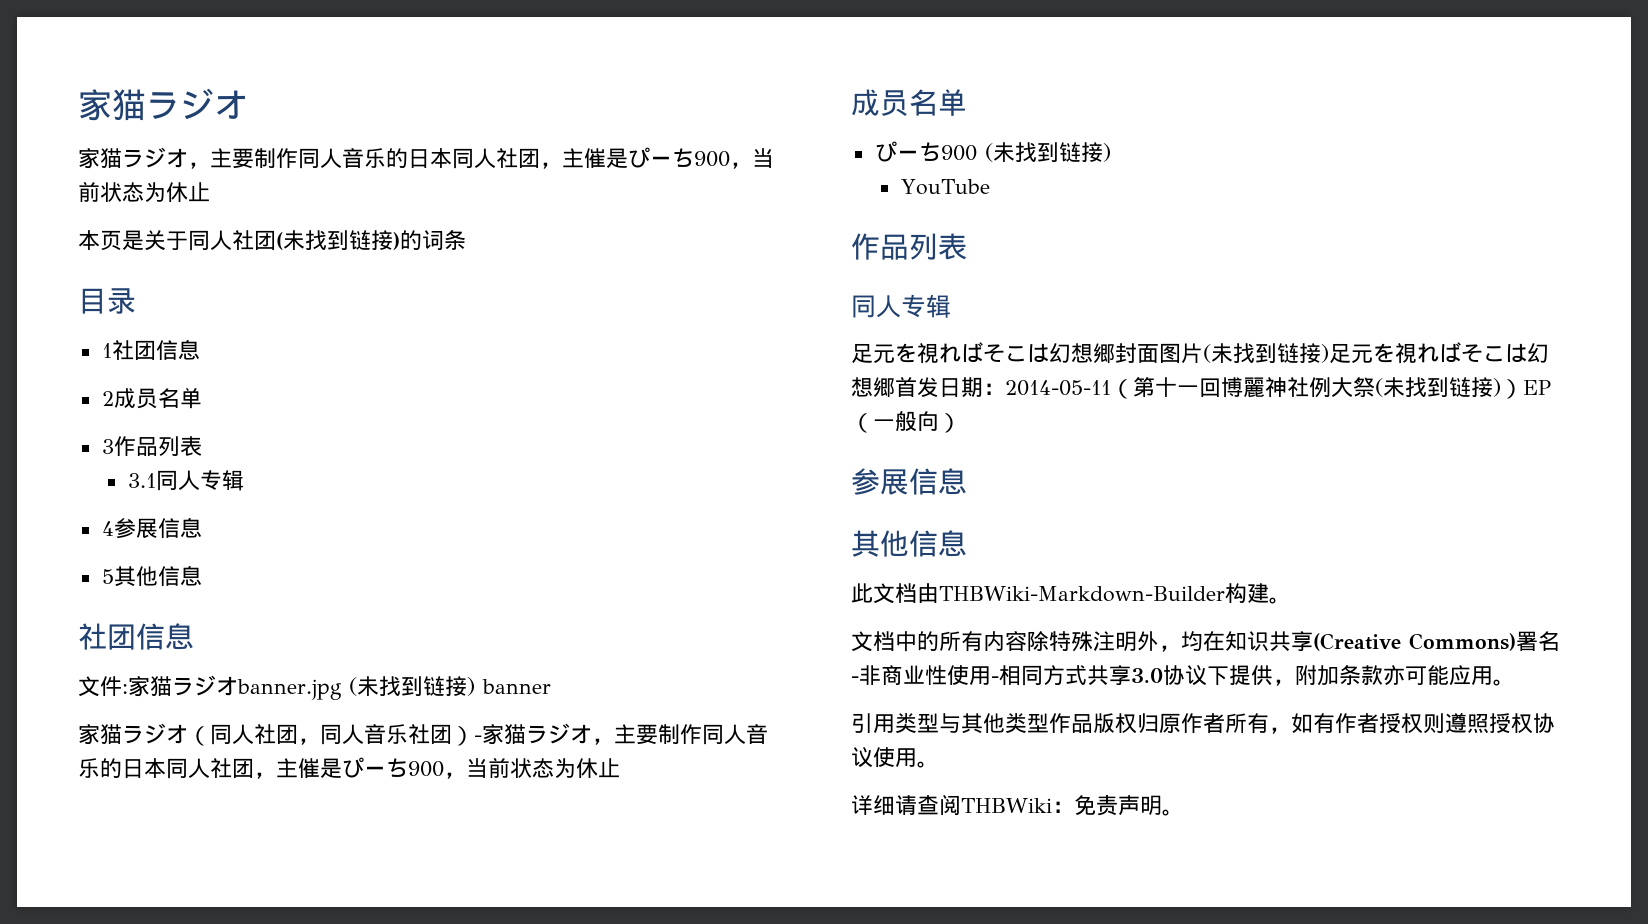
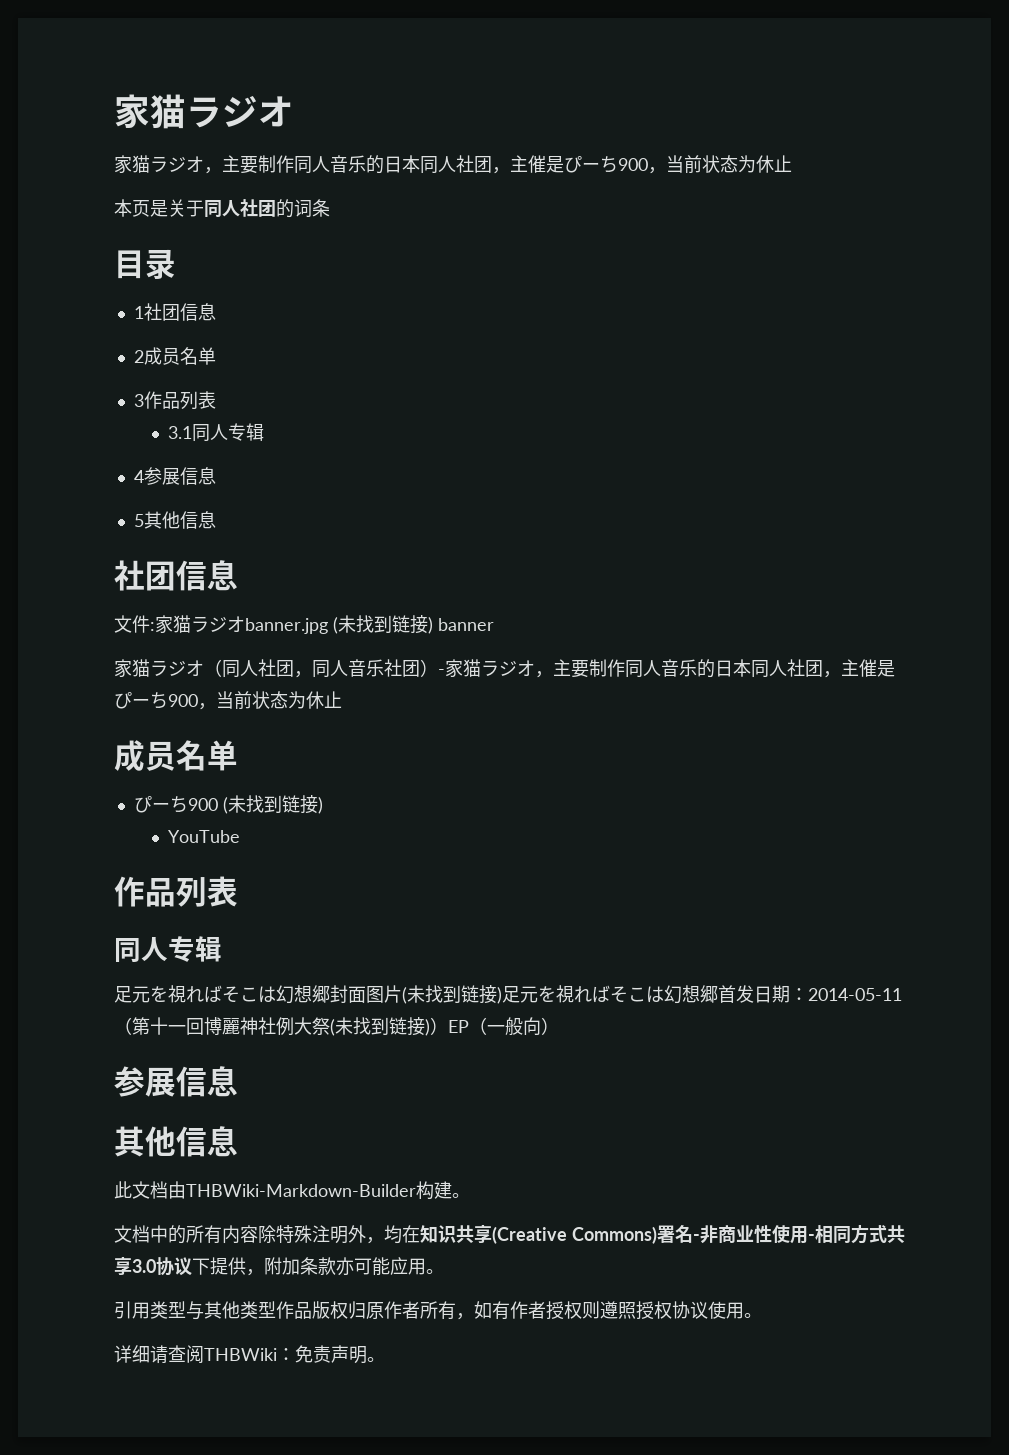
- 本页是关于同人社团(未找到链接)的词条
+ 本页是关于同人社团的词条

